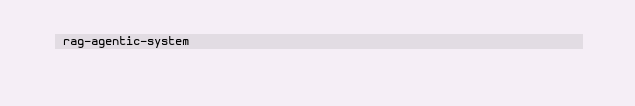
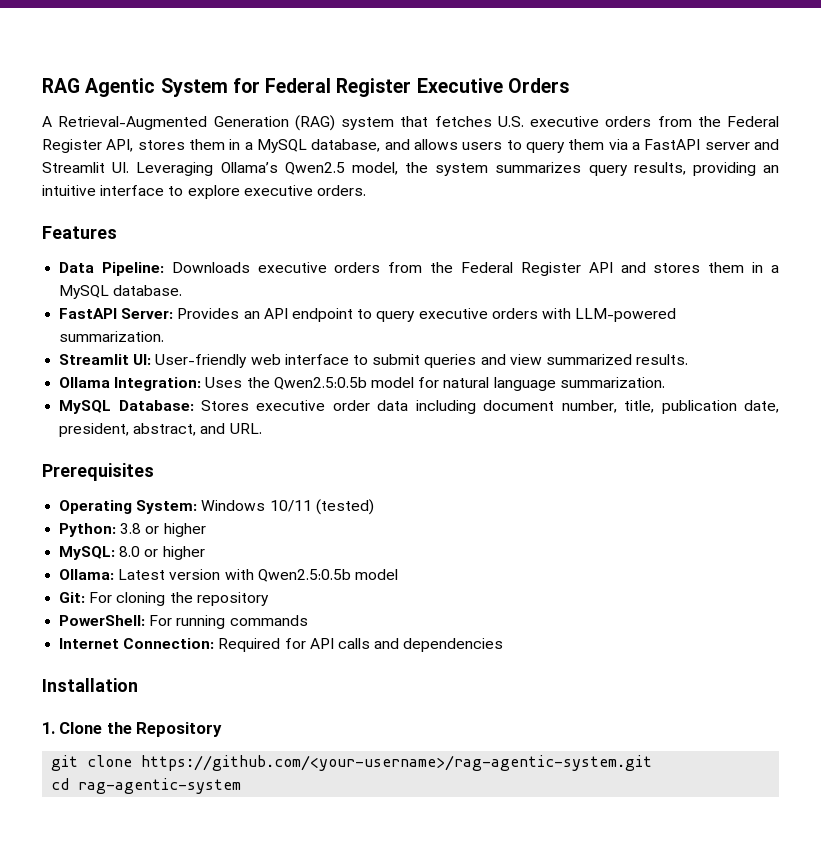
- rag-agentic-system
+ RAG Agentic System for Federal Register Executive Orders
+ A Retrieval-Augmented Generation (RAG) system that fetches U.S. executive orders from the Federal Register API, stores them in a MySQL database, and allows users to query them via a FastAPI server and Streamlit UI. Leveraging Ollama’s Qwen2.5 model, the system summarizes query results, providing an intuitive interface to explore executive orders.
+ Features
+ Data Pipeline: Downloads executive orders from the Federal Register API and stores them in a MySQL database.
+ FastAPI Server: Provides an API endpoint to query executive orders with LLM-powered summarization.
+ Streamlit UI: User-friendly web interface to submit queries and view summarized results.
+ Ollama Integration: Uses the Qwen2.5:0.5b model for natural language summarization.
+ MySQL Database: Stores executive order data including document number, title, publication date, president, abstract, and URL.
+ Prerequisites
+ Operating System: Windows 10/11 (tested)
+ Python: 3.8 or higher
+ MySQL: 8.0 or higher
+ Ollama: Latest version with Qwen2.5:0.5b model
+ Git: For cloning the repository
+ PowerShell: For running commands
+ Internet Connection: Required for API calls and dependencies
+ Installation
+ 1. Clone the Repository
+ git clone https://github.com/<your-username>/rag-agentic-system.git
+ cd rag-agentic-system

